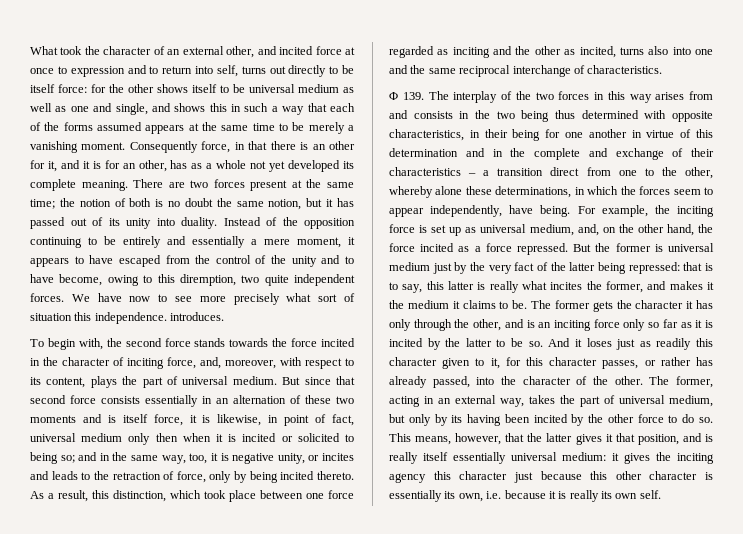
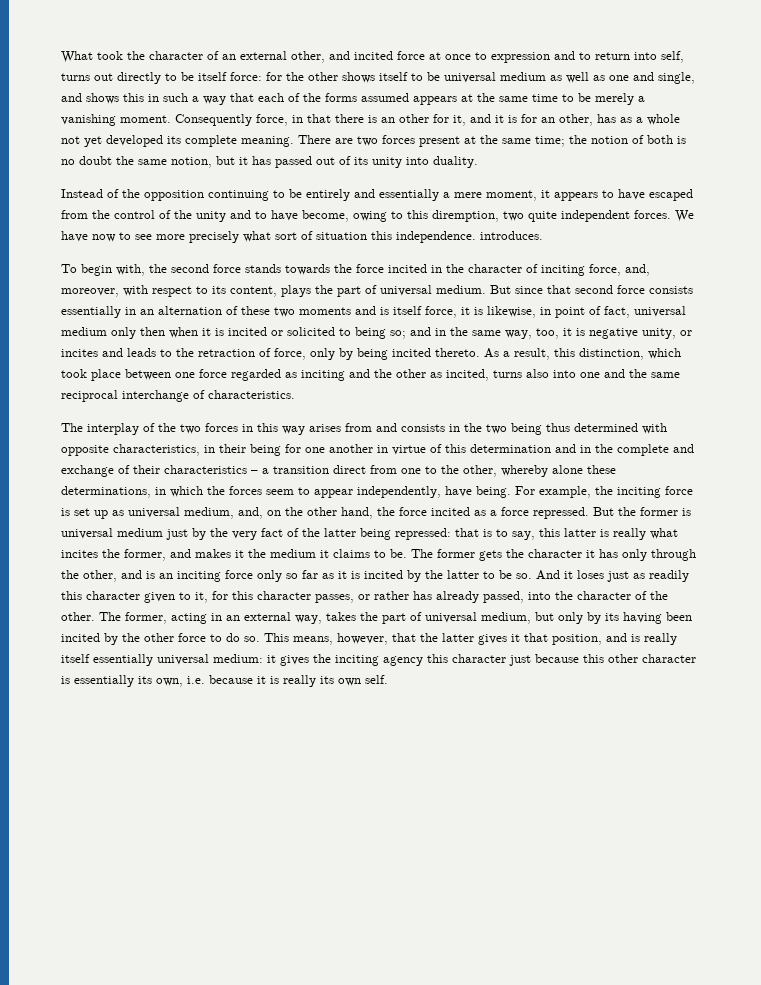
- the notion of both is no doubt the same notion, but it has passed out of its unity into duality. Instead of the opposition continuing to be entirely and essentially a mere moment, it appears to have escaped from the control of the unity and to have become, owing to this diremption, two quite independent forces.
+ the notion of both is no doubt the same notion, but it has passed out of its unity into duality.
+ Instead of the opposition continuing to be entirely and essentially a mere moment, it appears to have escaped from the control of the unity and to have become, owing to this diremption, two quite independent forces.
- Φ 139. The interplay of the two forces in this way arises from and consists in the two being thus determined with opposite characteristics, in their being for one another in virtue of this determination and in the complete and exchange of their characteristics – a transition direct from one to the other, whereby alone these determinations, in which the forces seem to appear independently, have being.
+ The interplay of the two forces in this way arises from and consists in the two being thus determined with opposite characteristics, in their being for one another in virtue of this determination and in the complete and exchange of their characteristics – a transition direct from one to the other, whereby alone these determinations, in which the forces seem to appear independently, have being.

